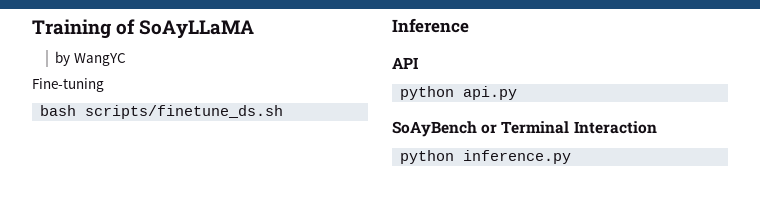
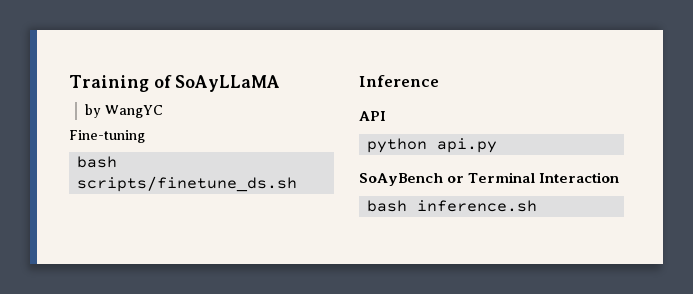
- python inference.py
+ bash inference.sh

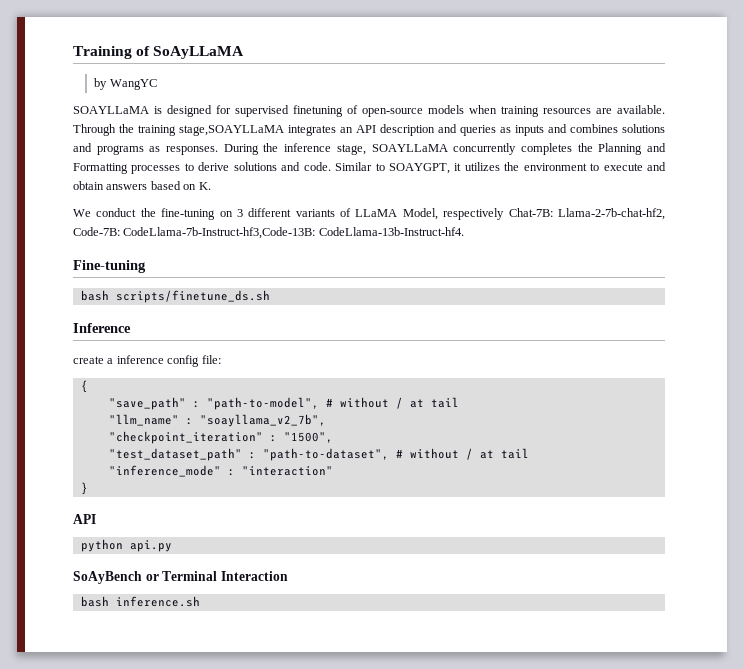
+ SOAYLLaMA is designed for supervised finetuning of open-source models when training resources are available. Through the training stage,SOAYLLaMA integrates an API description and queries as inputs and combines solutions and programs as responses. During the inference stage, SOAYLLaMA concurrently completes the Planning and Formatting processes to derive solutions and code. Similar to SOAYGPT, it utilizes the environment to execute and obtain answers based on K.
+ We conduct the fine-tuning on 3 different variants of LLaMA Model, respectively Chat-7B: Llama-2-7b-chat-hf2, Code-7B: CodeLlama-7b-Instruct-hf3,Code-13B: CodeLlama-13b-Instruct-hf4.
  Fine-tuning
  bash scripts/finetune_ds.sh
  Inference
+ create a inference config file:
+ {
+ "save_path" : "path-to-model", # without / at tail
+ "llm_name" : "soayllama_v2_7b",
+ "checkpoint_iteration" : "1500",
+ "test_dataset_path" : "path-to-dataset", # without / at tail
+ "inference_mode" : "interaction"
+ }

